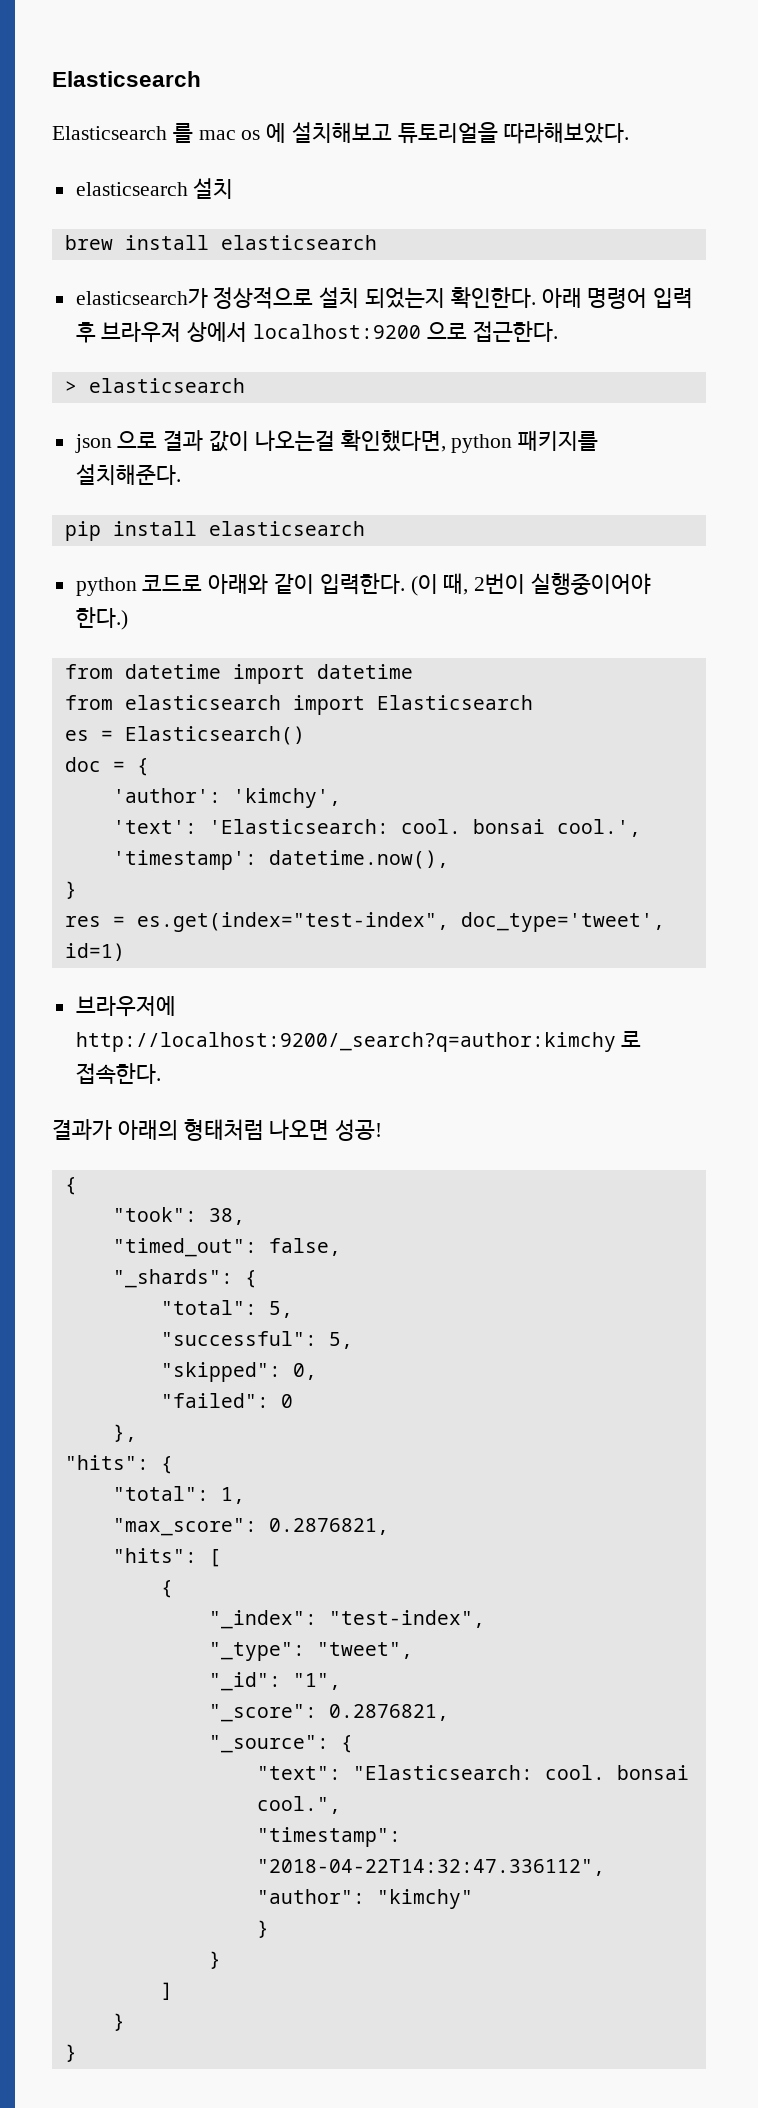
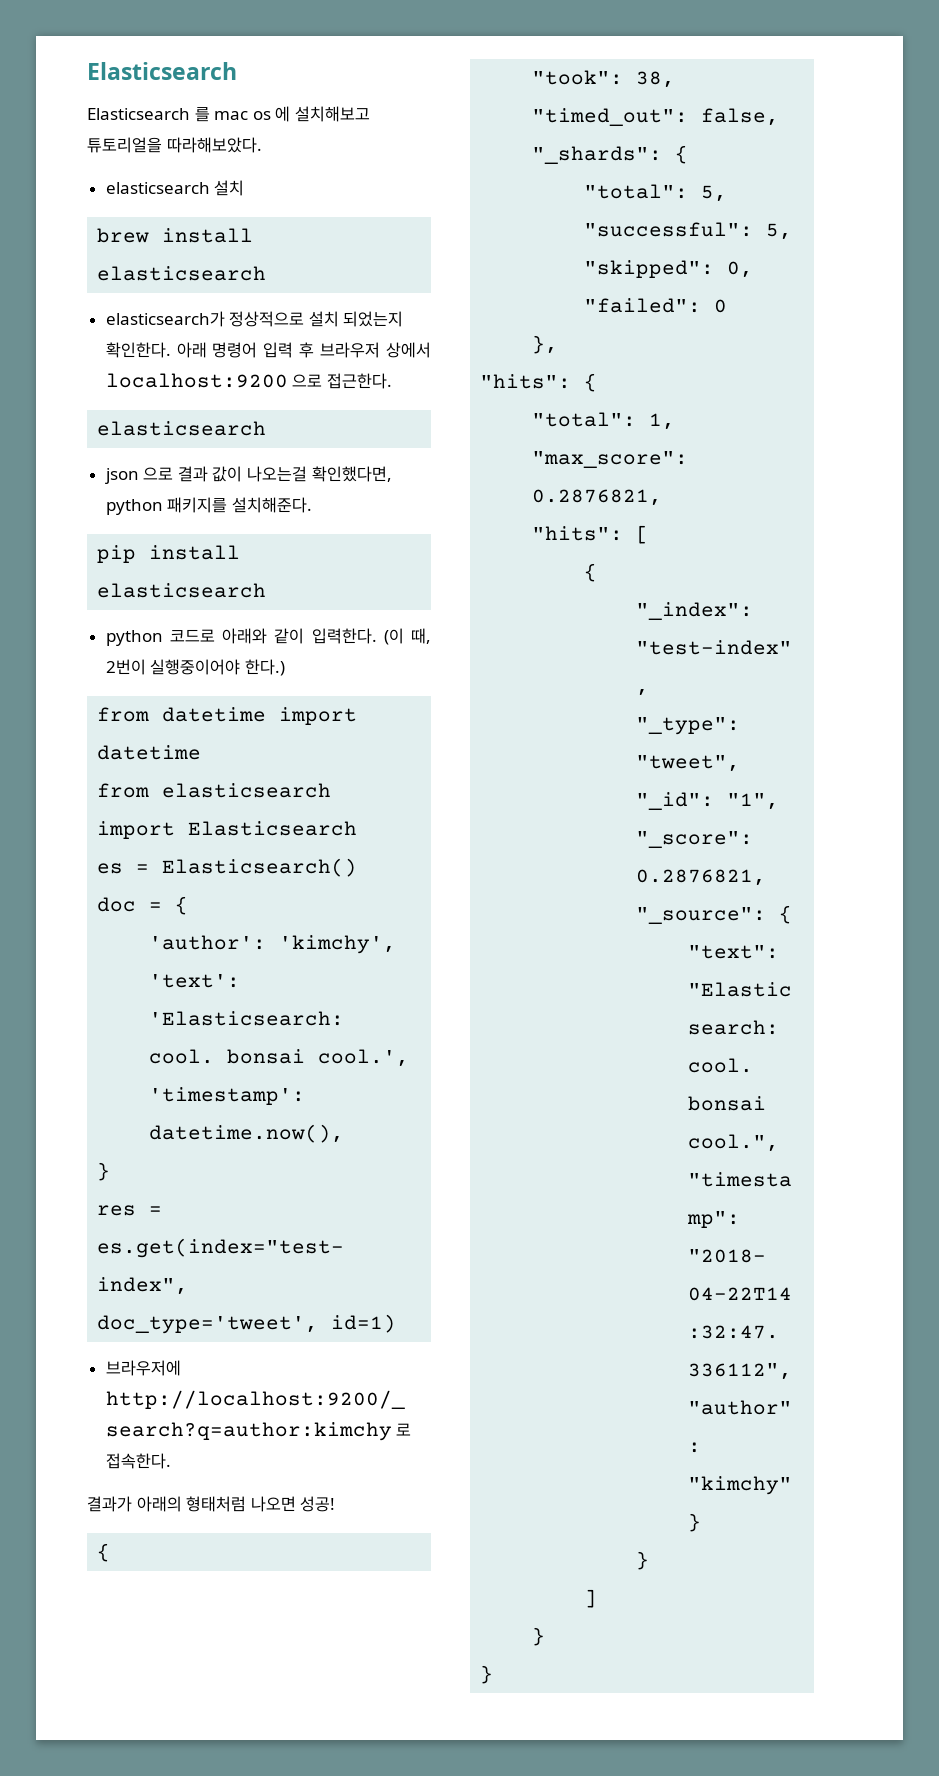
  아래 명령어 입력 후 브라우저 상에서 localhost:9200 으로 접근한다.
- > elasticsearch
+ elasticsearch

